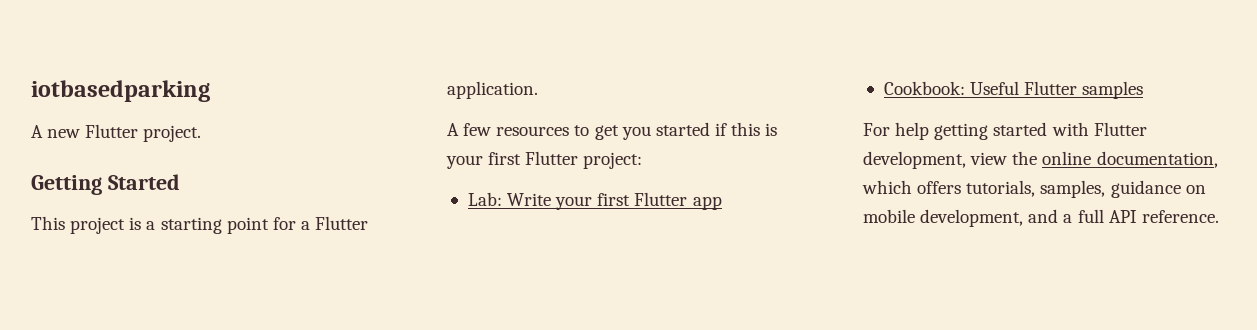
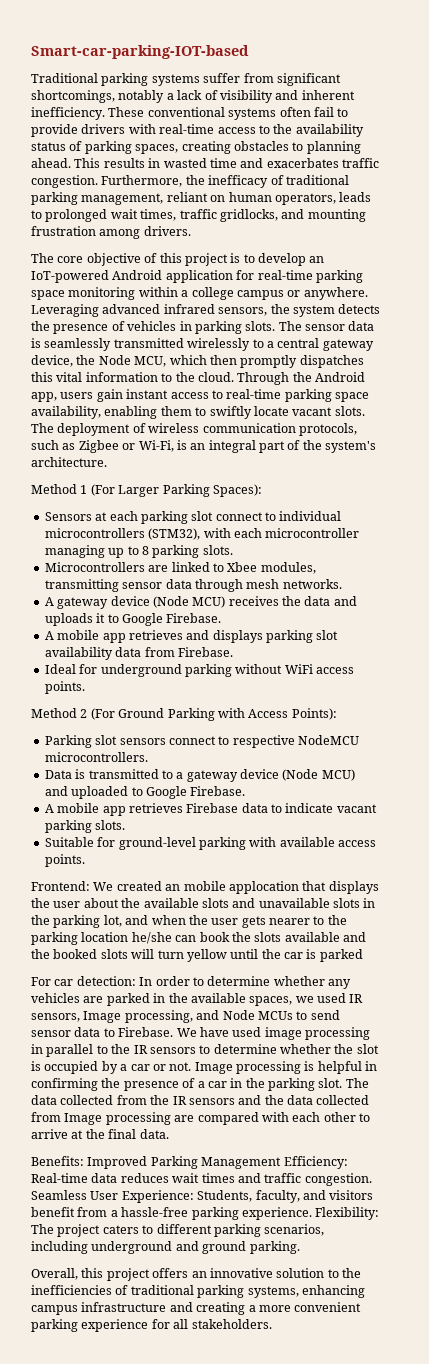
- iotbasedparking
- A new Flutter project.
- Getting Started
- This project is a starting point for a Flutter application.
- A few resources to get you started if this is your first Flutter project:
- Lab: Write your first Flutter app
- Cookbook: Useful Flutter samples
- For help getting started with Flutter development, view the online documentation, which offers tutorials, samples, guidance on mobile development, and a full API reference.
+ Smart-car-parking-IOT-based
+ Traditional parking systems suffer from significant shortcomings, notably a lack of visibility and inherent inefficiency. These conventional systems often fail to provide drivers with real-time access to the availability status of parking spaces, creating obstacles to planning ahead. This results in wasted time and exacerbates traffic congestion. Furthermore, the inefficacy of traditional parking management, reliant on human operators, leads to prolonged wait times, traffic gridlocks, and mounting frustration among drivers.
+ The core objective of this project is to develop an IoT-powered Android application for real-time parking space monitoring within a college campus or anywhere. Leveraging advanced infrared sensors, the system detects the presence of vehicles in parking slots. The sensor data is seamlessly transmitted wirelessly to a central gateway device, the Node MCU, which then promptly dispatches this vital information to the cloud. Through the Android app, users gain instant access to real-time parking space availability, enabling them to swiftly locate vacant slots. The deployment of wireless communication protocols, such as Zigbee or Wi-Fi, is an integral part of the system's architecture.
+ Method 1 (For Larger Parking Spaces):
+ Sensors at each parking slot connect to individual microcontrollers (STM32), with each microcontroller managing up to 8 parking slots.
+ Microcontrollers are linked to Xbee modules, transmitting sensor data through mesh networks.
+ A gateway device (Node MCU) receives the data and uploads it to Google Firebase.
+ A mobile app retrieves and displays parking slot availability data from Firebase.
+ Ideal for underground parking without WiFi access points.
+ Method 2 (For Ground Parking with Access Points):
+ Parking slot sensors connect to respective NodeMCU microcontrollers.
+ Data is transmitted to a gateway device (Node MCU) and uploaded to Google Firebase.
+ A mobile app retrieves Firebase data to indicate vacant parking slots.
+ Suitable for ground-level parking with available access points.
+ Frontend: We created an mobile applocation that displays the user about the available slots and unavailable slots in the parking lot, and when the user gets nearer to the parking location he/she can book the slots available and the booked slots will turn yellow until the car is parked
+ For car detection: In order to determine whether any vehicles are parked in the available spaces, we used IR sensors, Image processing, and Node MCUs to send sensor data to Firebase. We have used image processing in parallel to the IR sensors to determine whether the slot is occupied by a car or not. Image processing is helpful in confirming the presence of a car in the parking slot. The data collected from the IR sensors and the data collected from Image processing are compared with each other to arrive at the final data.
+ Benefits: Improved Parking Management Efficiency: Real-time data reduces wait times and traffic congestion. Seamless User Experience: Students, faculty, and visitors benefit from a hassle-free parking experience. Flexibility: The project caters to different parking scenarios, including underground and ground parking.
+ Overall, this project offers an innovative solution to the inefficiencies of traditional parking systems, enhancing campus infrastructure and creating a more convenient parking experience for all stakeholders.

